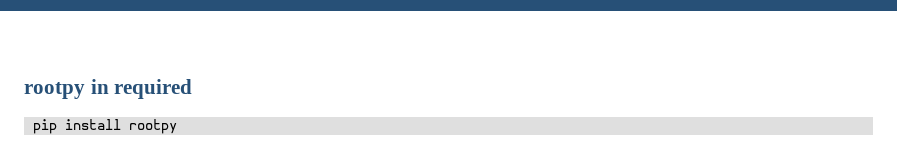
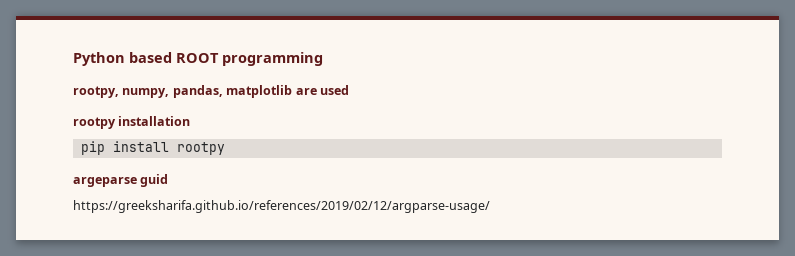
- rootpy in required
+ Python based ROOT programming
+ rootpy, numpy, pandas, matplotlib are used
+ rootpy installation
+ argeparse guid
+ https://greeksharifa.github.io/references/2019/02/12/argparse-usage/

